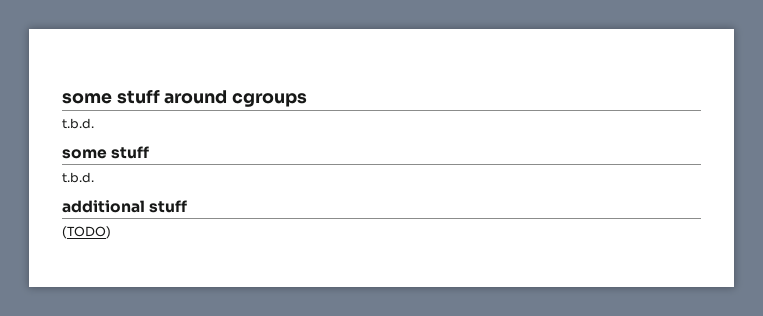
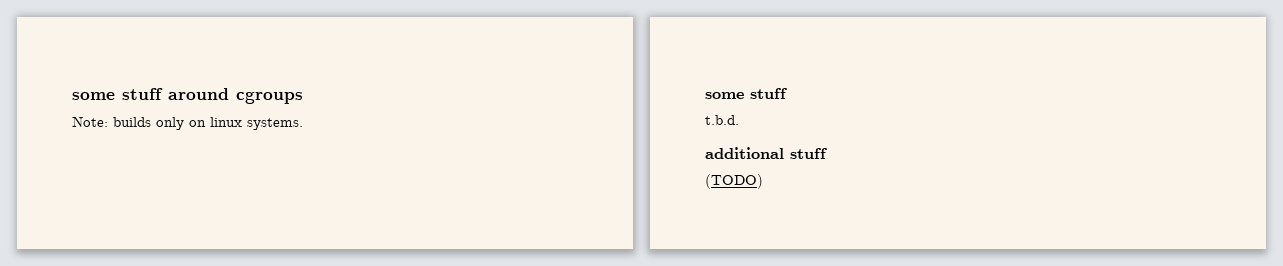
  some stuff around cgroups
- t.b.d.
+ Note: builds only on linux systems.

